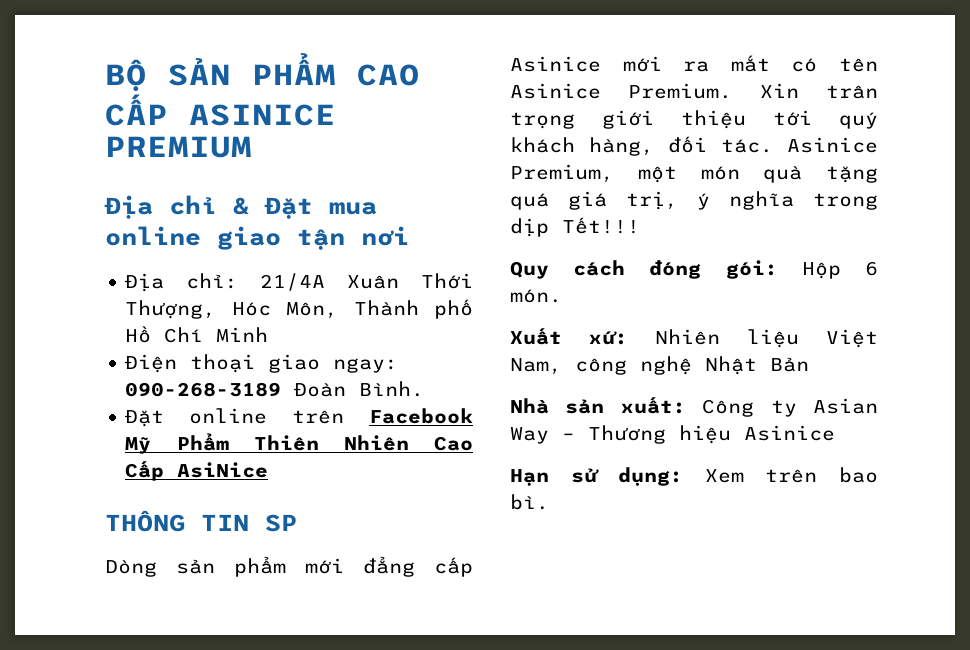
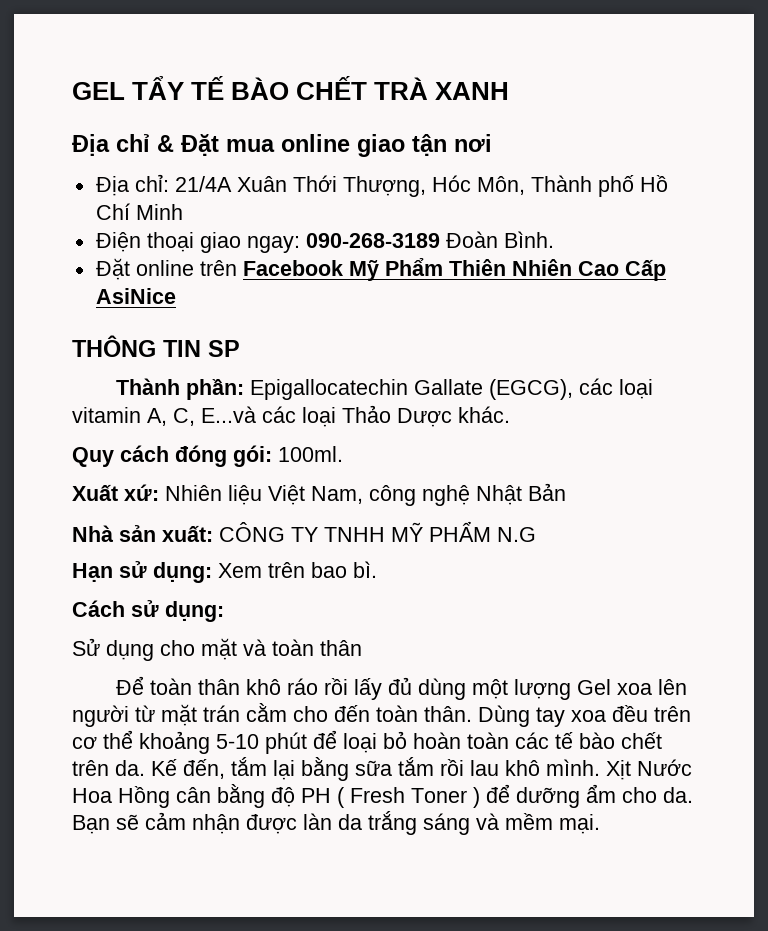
- BỘ SẢN PHẨM CAO CẤP ASINICE PREMIUM
+ GEL TẨY TẾ BÀO CHẾT TRÀ XANH
- Dòng sản phẩm mới đẳng cấp Asinice mới ra mắt có tên Asinice Premium. Xin trân trọng giới thiệu tới quý khách hàng, đối tác. Asinice Premium, một món quà tặng quá giá trị, ý nghĩa trong dịp Tết!!!
+ Thành phần: Epigallocatechin Gallate (EGCG), các loại vitamin A, C, E...và các loại Thảo Dược khác.
- Quy cách đóng gói: Hộp 6 món.
+ Quy cách đóng gói: 100ml.
- Nhà sản xuất: Công ty Asian Way – Thương hiệu Asinice
+ Nhà sản xuất: CÔNG TY TNHH MỸ PHẨM N.G
+ Cách sử dụng:
+ Sử dụng cho mặt và toàn thân
+ Để toàn thân khô ráo rồi lấy đủ dùng một lượng Gel xoa lên người từ mặt trán cằm cho đến toàn thân. Dùng tay xoa đều trên cơ thể khoảng 5-10 phút để loại bỏ hoàn toàn các tế bào chết trên da. Kế đến, tắm lại bằng sữa tắm rồi lau khô mình. Xịt Nước Hoa Hồng cân bằng độ PH ( Fresh Toner ) để dưỡng ẩm cho da. Bạn sẽ cảm nhận được làn da trắng sáng và mềm mại.

